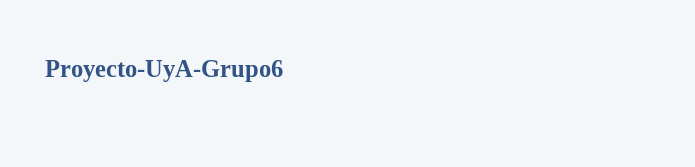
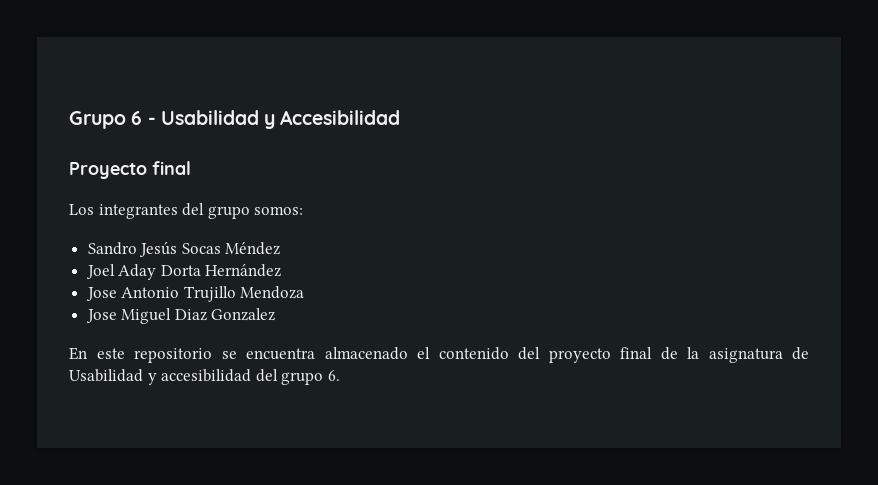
- Proyecto-UyA-Grupo6
+ Grupo 6 - Usabilidad y Accesibilidad
+ Proyecto final
+ Los integrantes del grupo somos:
+ Sandro Jesús Socas Méndez
+ Joel Aday Dorta Hernández
+ Jose Antonio Trujillo Mendoza
+ Jose Miguel Diaz Gonzalez
+ En este repositorio se encuentra almacenado el contenido del proyecto final de la asignatura de Usabilidad y accesibilidad del grupo 6.

